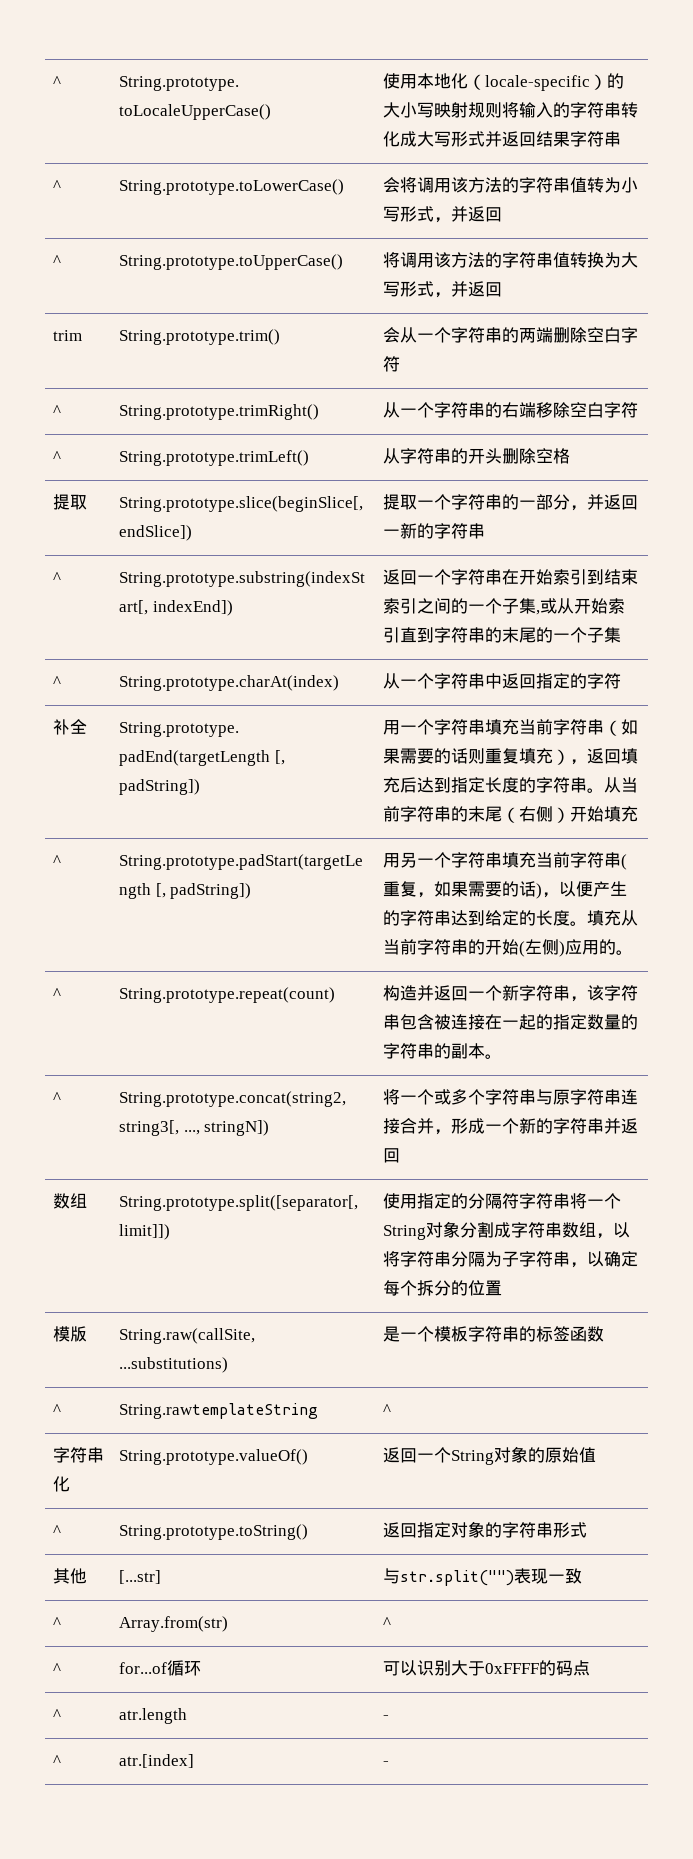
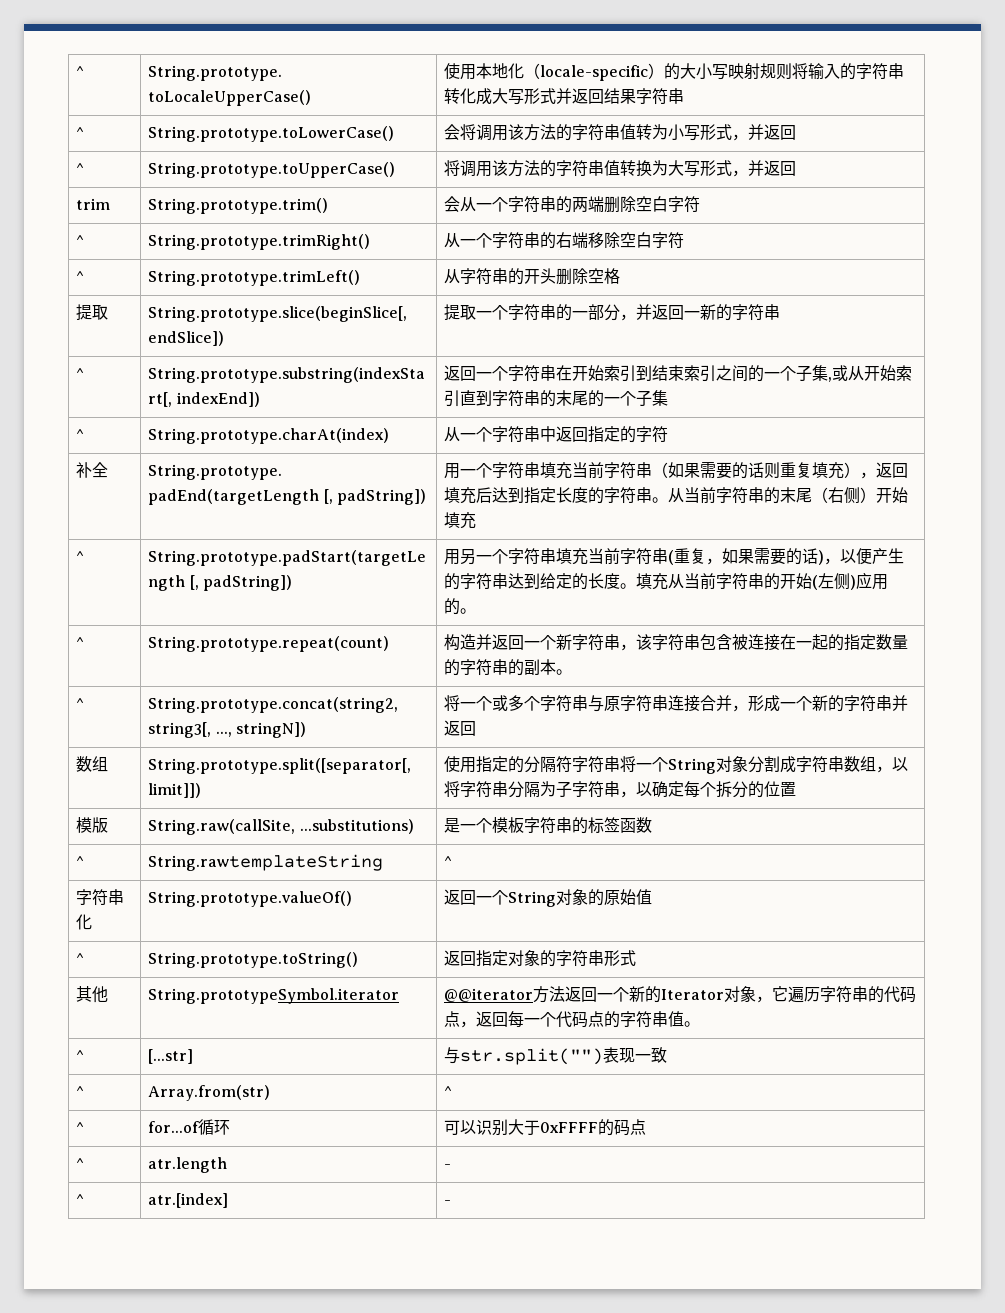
- 其他 | [...str] | 与str.split("")表现一致
+ 其他 | String.prototypeSymbol.iterator | @@iterator方法返回一个新的Iterator对象，它遍历字符串的代码点，返回每一个代码点的字符串值。
+ ^ | [...str] | 与str.split("")表现一致

